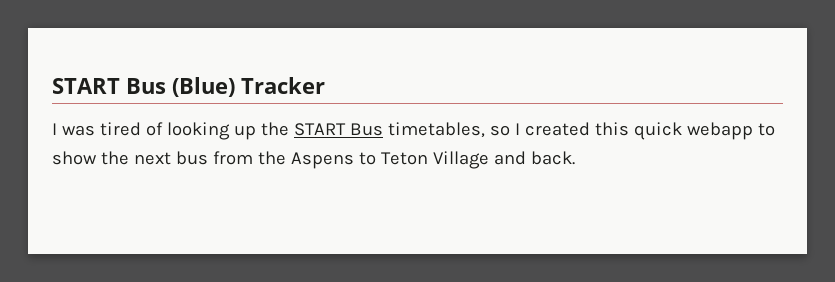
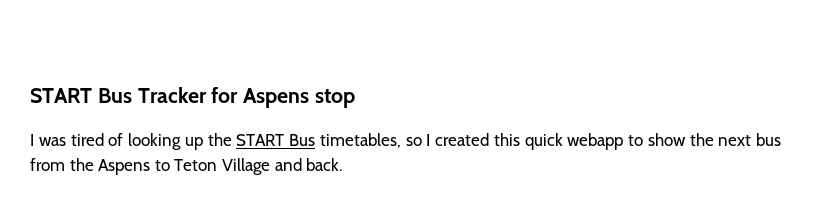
- START Bus (Blue) Tracker
+ START Bus Tracker for Aspens stop

